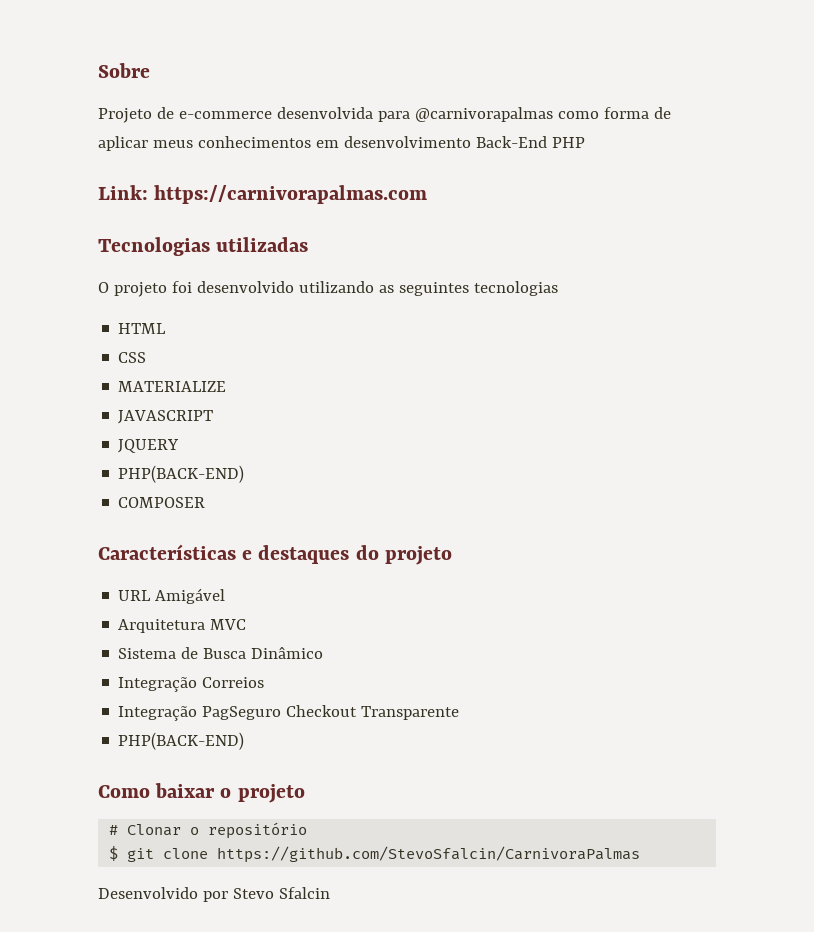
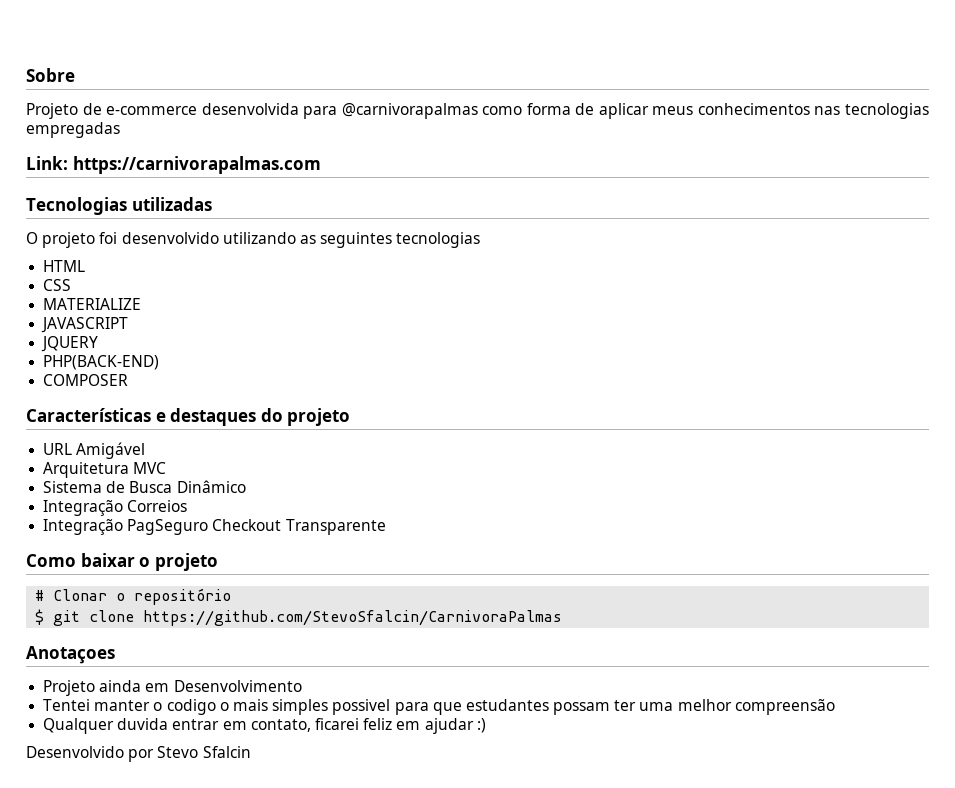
- Projeto de e-commerce desenvolvida para @carnivorapalmas como forma de aplicar meus conhecimentos em desenvolvimento Back-End PHP
+ Projeto de e-commerce desenvolvida para @carnivorapalmas como forma de aplicar meus conhecimentos nas tecnologias empregadas
  Integração PagSeguro Checkout Transparente
- PHP(BACK-END)
+ Anotaçoes
+ Projeto ainda em Desenvolvimento
+ Tentei manter o codigo o mais simples possivel para que estudantes possam ter uma melhor compreensão
+ Qualquer duvida entrar em contato, ficarei feliz em ajudar :)

